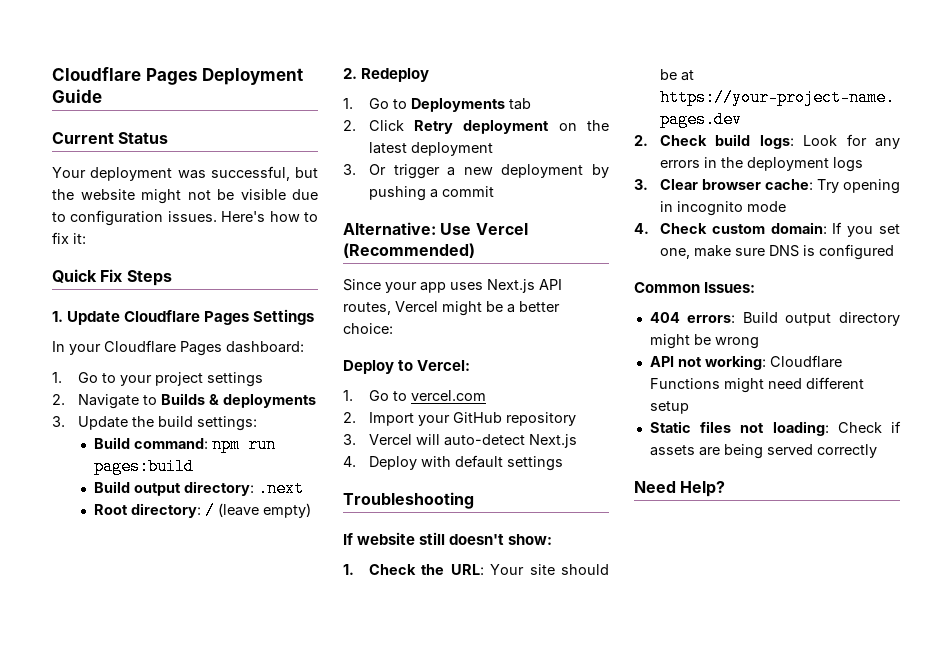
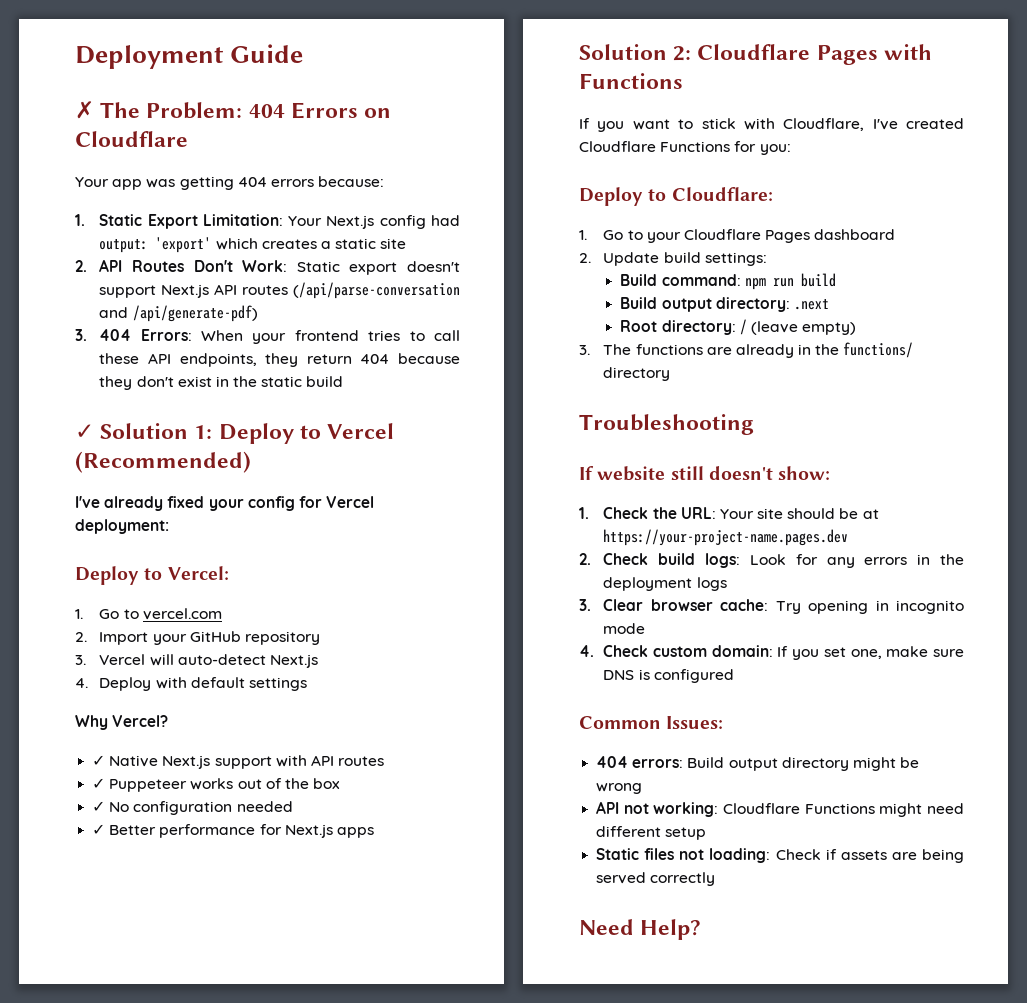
- Cloudflare Pages Deployment Guide
+ Deployment Guide
- Current Status
- Your deployment was successful, but the website might not be visible due to configuration issues. Here's how to fix it:
- Quick Fix Steps
- 1. Update Cloudflare Pages Settings
- In your Cloudflare Pages dashboard:
- 1. Go to your project settings
- 2. Navigate to Builds & deployments
- 3. Update the build settings:
- Build command: npm run pages:build
- Build output directory: .next
- Root directory: / (leave empty)
- 2. Redeploy
- 1. Go to Deployments tab
- 2. Click Retry deployment on the latest deployment
- 3. Or trigger a new deployment by pushing a commit
- Alternative: Use Vercel (Recommended)
- Since your app uses Next.js API routes, Vercel might be a better choice:
+ ✗ The Problem: 404 Errors on Cloudflare
+ Your app was getting 404 errors because:
+ 1. Static Export Limitation: Your Next.js config had output: 'export' which creates a static site
+ 2. API Routes Don't Work: Static export doesn't support Next.js API routes (/api/parse-conversation and /api/generate-pdf)
+ 3. 404 Errors: When your frontend tries to call these API endpoints, they return 404 because they don't exist in the static build
+ ✓ Solution 1: Deploy to Vercel (Recommended)
+ I've already fixed your config for Vercel deployment:
+ Why Vercel?
+ ✓ Native Next.js support with API routes
+ ✓ Puppeteer works out of the box
+ ✓ No configuration needed
+ ✓ Better performance for Next.js apps
+ Solution 2: Cloudflare Pages with Functions
+ If you want to stick with Cloudflare, I've created Cloudflare Functions for you:
+ Deploy to Cloudflare:
+ 1. Go to your Cloudflare Pages dashboard
+ 2. Update build settings:
+ Build command: npm run build
+ Build output directory: .next
+ Root directory: / (leave empty)
+ 3. The functions are already in the functions/ directory

